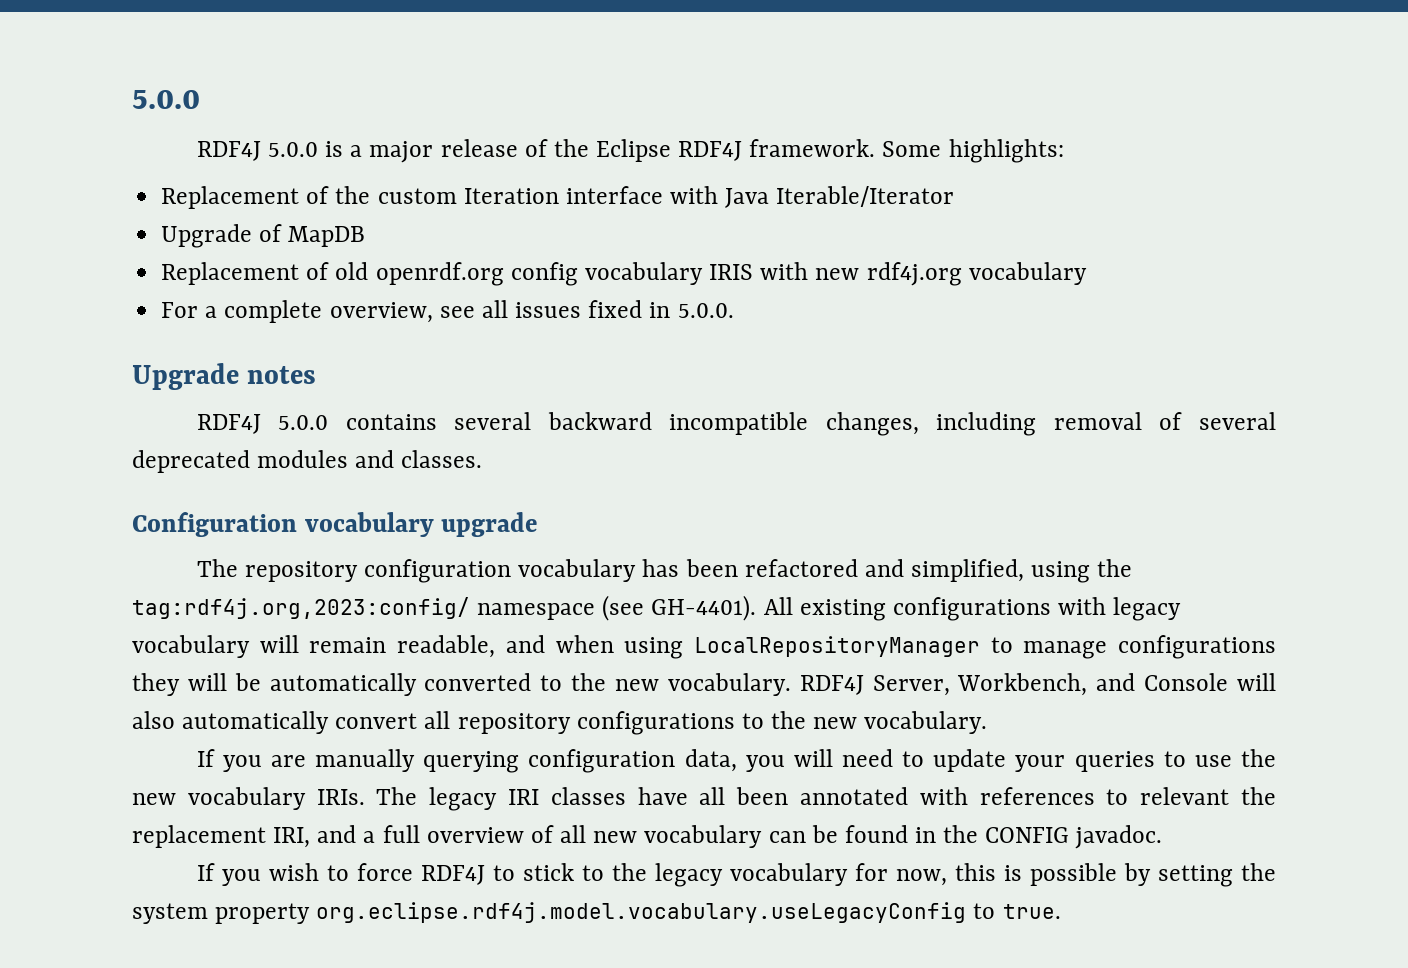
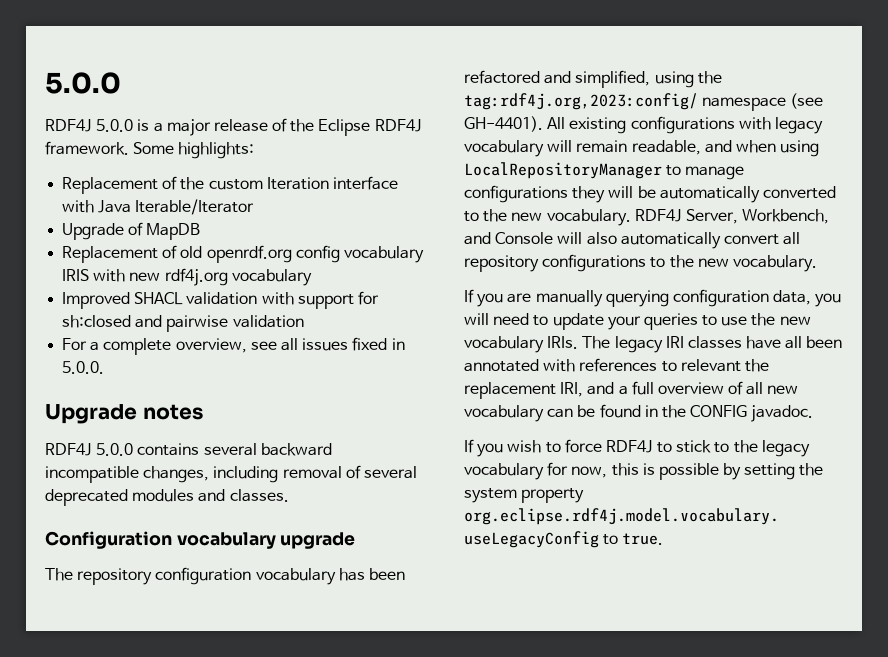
+ Improved SHACL validation with support for sh:closed and pairwise validation

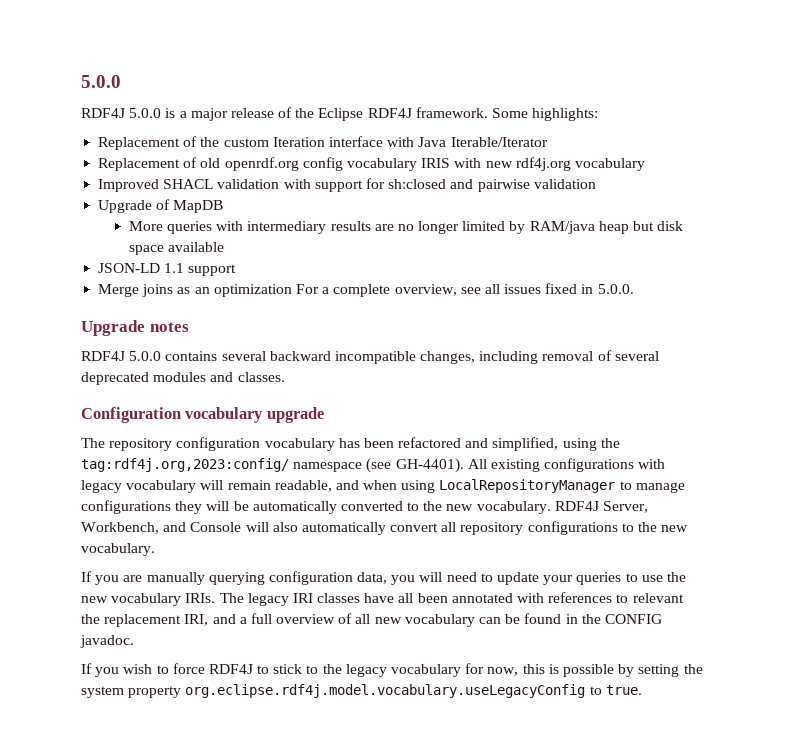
- Upgrade of MapDB
- For a complete overview, see all issues fixed in 5.0.0.
+ Upgrade of MapDB
+ More queries with intermediary results are no longer limited by RAM/java heap but disk space available
+ JSON-LD 1.1 support
+ Merge joins as an optimization For a complete overview, see all issues fixed in 5.0.0.

